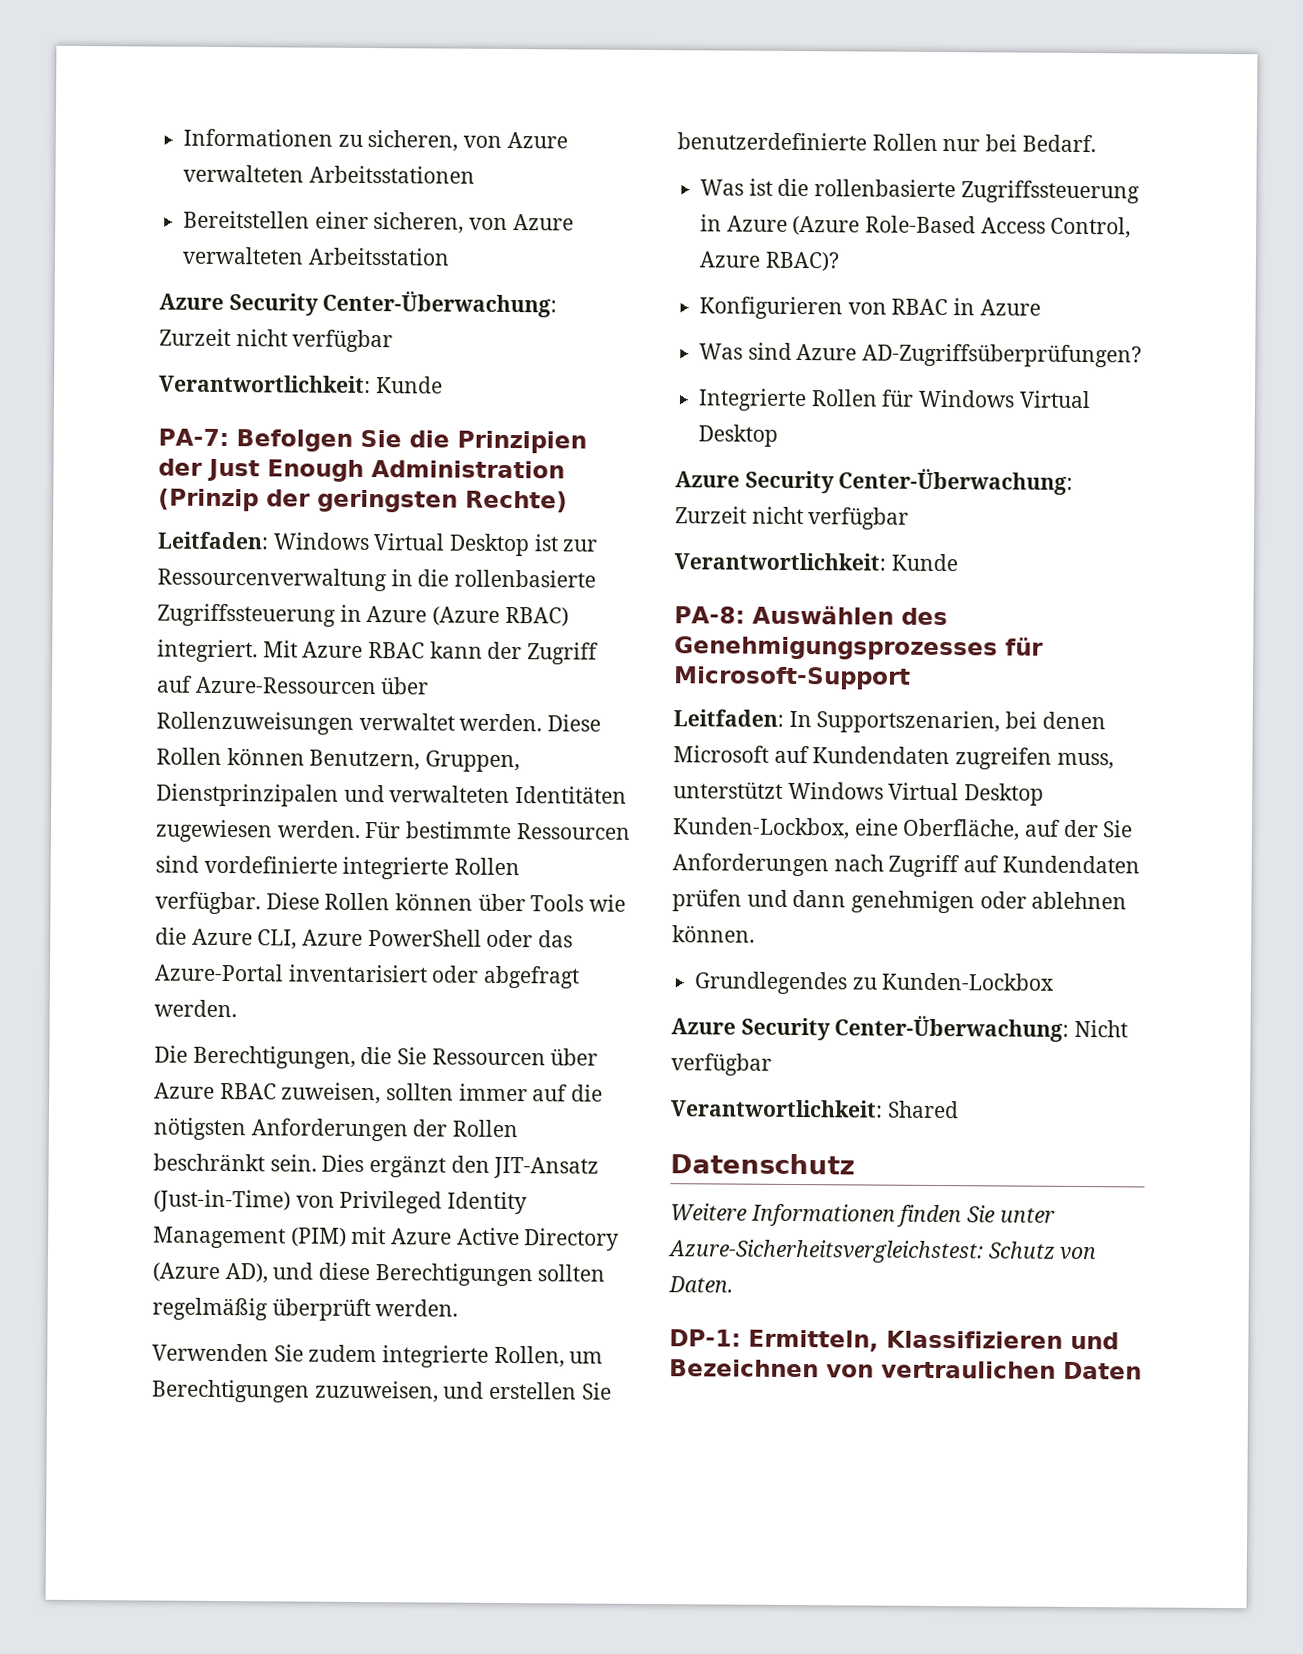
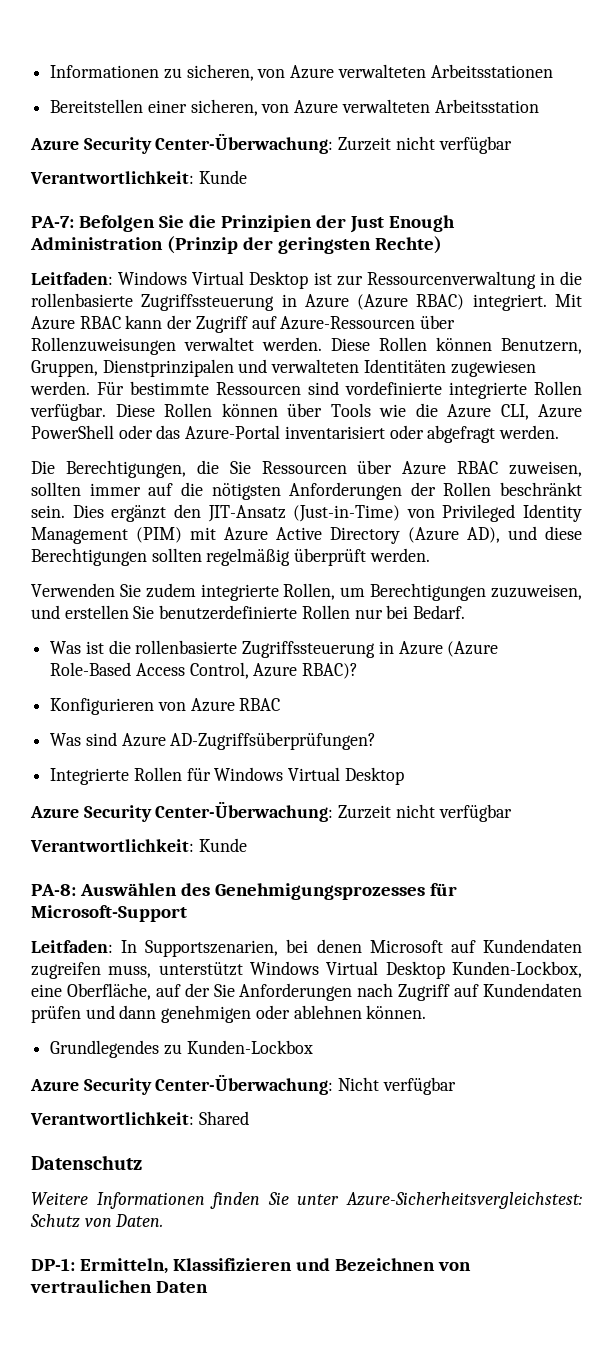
- Konfigurieren von RBAC in Azure
+ Konfigurieren von Azure RBAC

